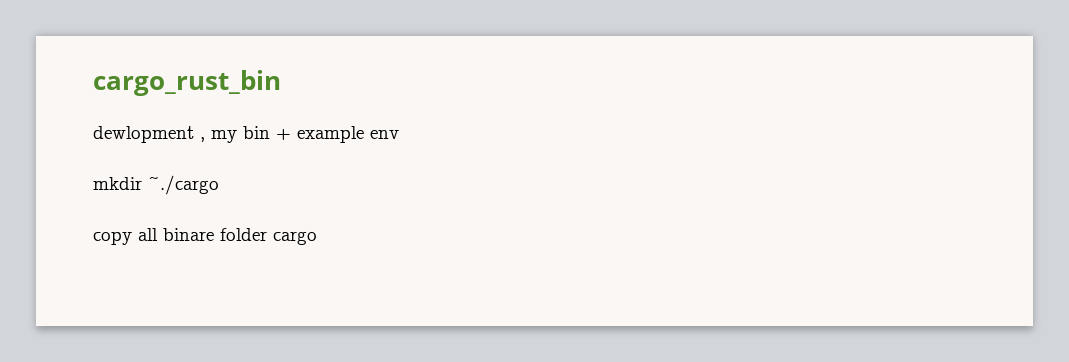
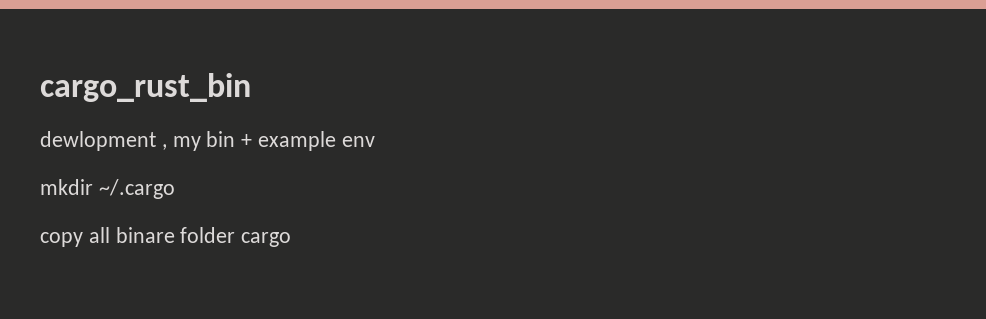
- mkdir ~./cargo
+ mkdir ~/.cargo

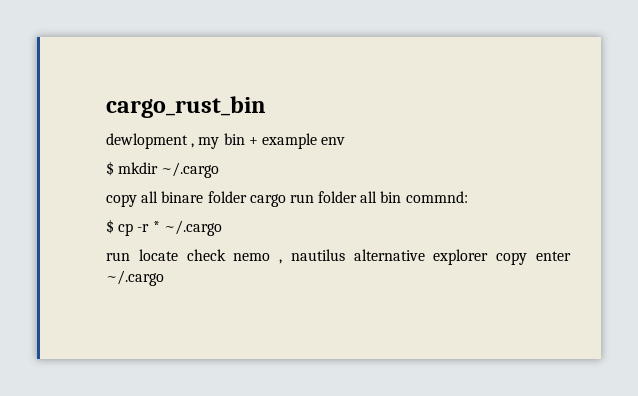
- mkdir ~/.cargo
+ $ mkdir ~/.cargo
- copy all binare folder cargo
+ copy all binare folder cargo run folder all bin commnd:
+ $ cp -r * ~/.cargo
+ run locate check nemo , nautilus alternative explorer copy enter ~/.cargo

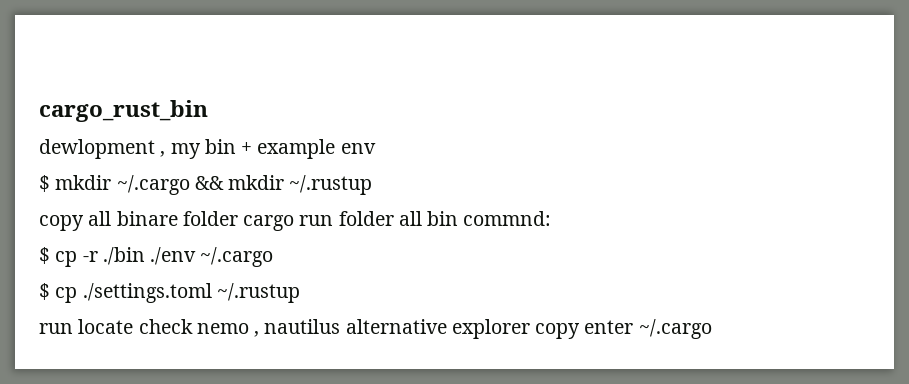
- $ mkdir ~/.cargo
+ $ mkdir ~/.cargo && mkdir ~/.rustup
- $ cp -r * ~/.cargo
+ $ cp -r ./bin ./env ~/.cargo
+ $ cp ./settings.toml ~/.rustup

